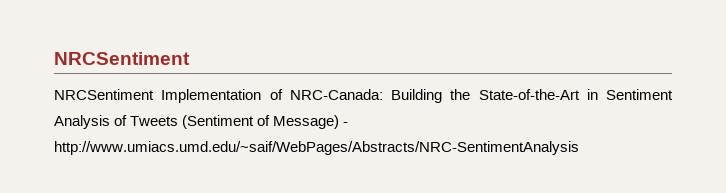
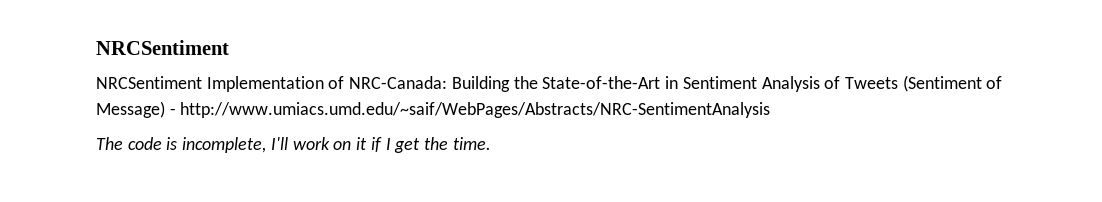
+ The code is incomplete, I'll work on it if I get the time.

